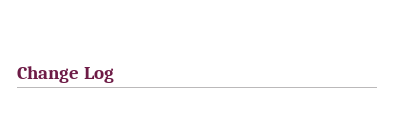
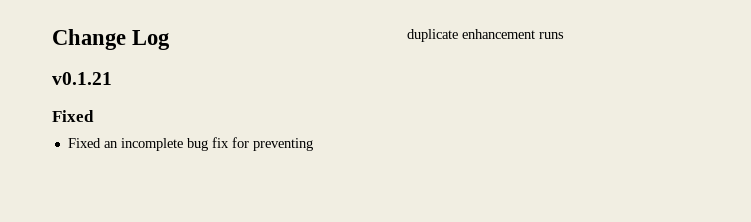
+ v0.1.21
+ Fixed
+ Fixed an incomplete bug fix for preventing duplicate enhancement runs

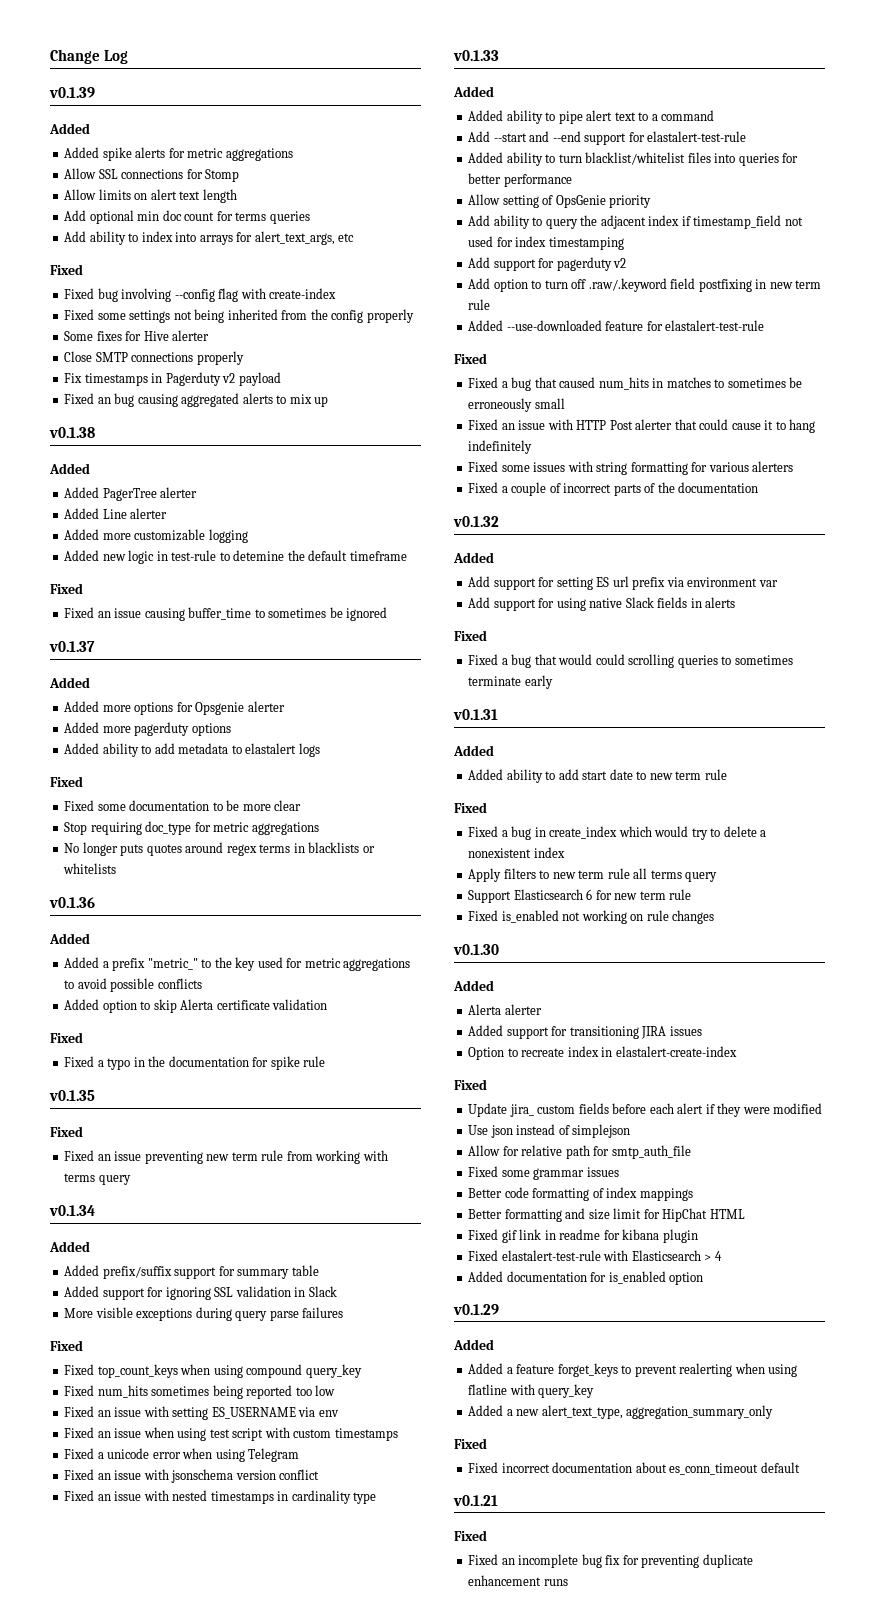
+ v0.1.39
+ Added
+ Added spike alerts for metric aggregations
+ Allow SSL connections for Stomp
+ Allow limits on alert text length
+ Add optional min doc count for terms queries
+ Add ability to index into arrays for alert_text_args, etc
+ Fixed
+ Fixed bug involving --config flag with create-index
+ Fixed some settings not being inherited from the config properly
+ Some fixes for Hive alerter
+ Close SMTP connections properly
+ Fix timestamps in Pagerduty v2 payload
+ Fixed an bug causing aggregated alerts to mix up
+ v0.1.38
+ Added
+ Added PagerTree alerter
+ Added Line alerter
+ Added more customizable logging
+ Added new logic in test-rule to detemine the default timeframe
+ Fixed
+ Fixed an issue causing buffer_time to sometimes be ignored
+ v0.1.37
+ Added
+ Added more options for Opsgenie alerter
+ Added more pagerduty options
+ Added ability to add metadata to elastalert logs
+ Fixed
+ Fixed some documentation to be more clear
+ Stop requiring doc_type for metric aggregations
+ No longer puts quotes around regex terms in blacklists or whitelists
+ v0.1.36
+ Added
+ Added a prefix "metric_" to the key used for metric aggregations to avoid possible conflicts
+ Added option to skip Alerta certificate validation
+ Fixed
+ Fixed a typo in the documentation for spike rule
+ v0.1.35
+ Fixed
+ Fixed an issue preventing new term rule from working with terms query
+ v0.1.34
+ Added
+ Added prefix/suffix support for summary table
+ Added support for ignoring SSL validation in Slack
+ More visible exceptions during query parse failures
+ Fixed
+ Fixed top_count_keys when using compound query_key
+ Fixed num_hits sometimes being reported too low
+ Fixed an issue with setting ES_USERNAME via env
+ Fixed an issue when using test script with custom timestamps
+ Fixed a unicode error when using Telegram
+ Fixed an issue with jsonschema version conflict
+ Fixed an issue with nested timestamps in cardinality type
+ v0.1.33
+ Added
+ Added ability to pipe alert text to a command
+ Add --start and --end support for elastalert-test-rule
+ Added ability to turn blacklist/whitelist files into queries for better performance
+ Allow setting of OpsGenie priority
+ Add ability to query the adjacent index if timestamp_field not used for index timestamping
+ Add support for pagerduty v2
+ Add option to turn off .raw/.keyword field postfixing in new term rule
+ Added --use-downloaded feature for elastalert-test-rule
+ Fixed
+ Fixed a bug that caused num_hits in matches to sometimes be erroneously small
+ Fixed an issue with HTTP Post alerter that could cause it to hang indefinitely
+ Fixed some issues with string formatting for various alerters
+ Fixed a couple of incorrect parts of the documentation
+ v0.1.32
+ Added
+ Add support for setting ES url prefix via environment var
+ Add support for using native Slack fields in alerts
+ Fixed
+ Fixed a bug that would could scrolling queries to sometimes terminate early
+ v0.1.31
+ Added
+ Added ability to add start date to new term rule
+ Fixed
+ Fixed a bug in create_index which would try to delete a nonexistent index
+ Apply filters to new term rule all terms query
+ Support Elasticsearch 6 for new term rule
+ Fixed is_enabled not working on rule changes
+ v0.1.30
+ Added
+ Alerta alerter
+ Added support for transitioning JIRA issues
+ Option to recreate index in elastalert-create-index
+ Fixed
+ Update jira_ custom fields before each alert if they were modified
+ Use json instead of simplejson
+ Allow for relative path for smtp_auth_file
+ Fixed some grammar issues
+ Better code formatting of index mappings
+ Better formatting and size limit for HipChat HTML
+ Fixed gif link in readme for kibana plugin
+ Fixed elastalert-test-rule with Elasticsearch > 4
+ Added documentation for is_enabled option
+ v0.1.29
+ Added
+ Added a feature forget_keys to prevent realerting when using flatline with query_key
+ Added a new alert_text_type, aggregation_summary_only
+ Fixed
+ Fixed incorrect documentation about es_conn_timeout default

